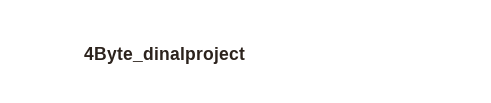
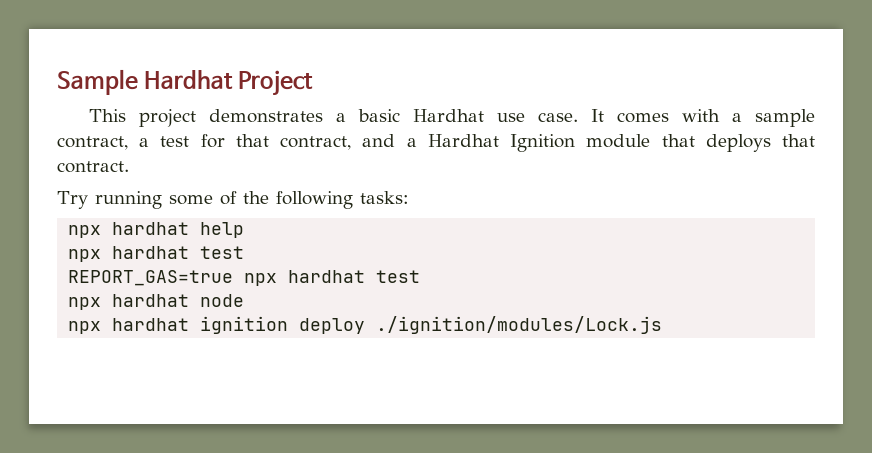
- 4Byte_dinalproject
+ Sample Hardhat Project
+ This project demonstrates a basic Hardhat use case. It comes with a sample contract, a test for that contract, and a Hardhat Ignition module that deploys that contract.
+ Try running some of the following tasks:
+ npx hardhat help
+ npx hardhat test
+ REPORT_GAS=true npx hardhat test
+ npx hardhat node
+ npx hardhat ignition deploy ./ignition/modules/Lock.js

